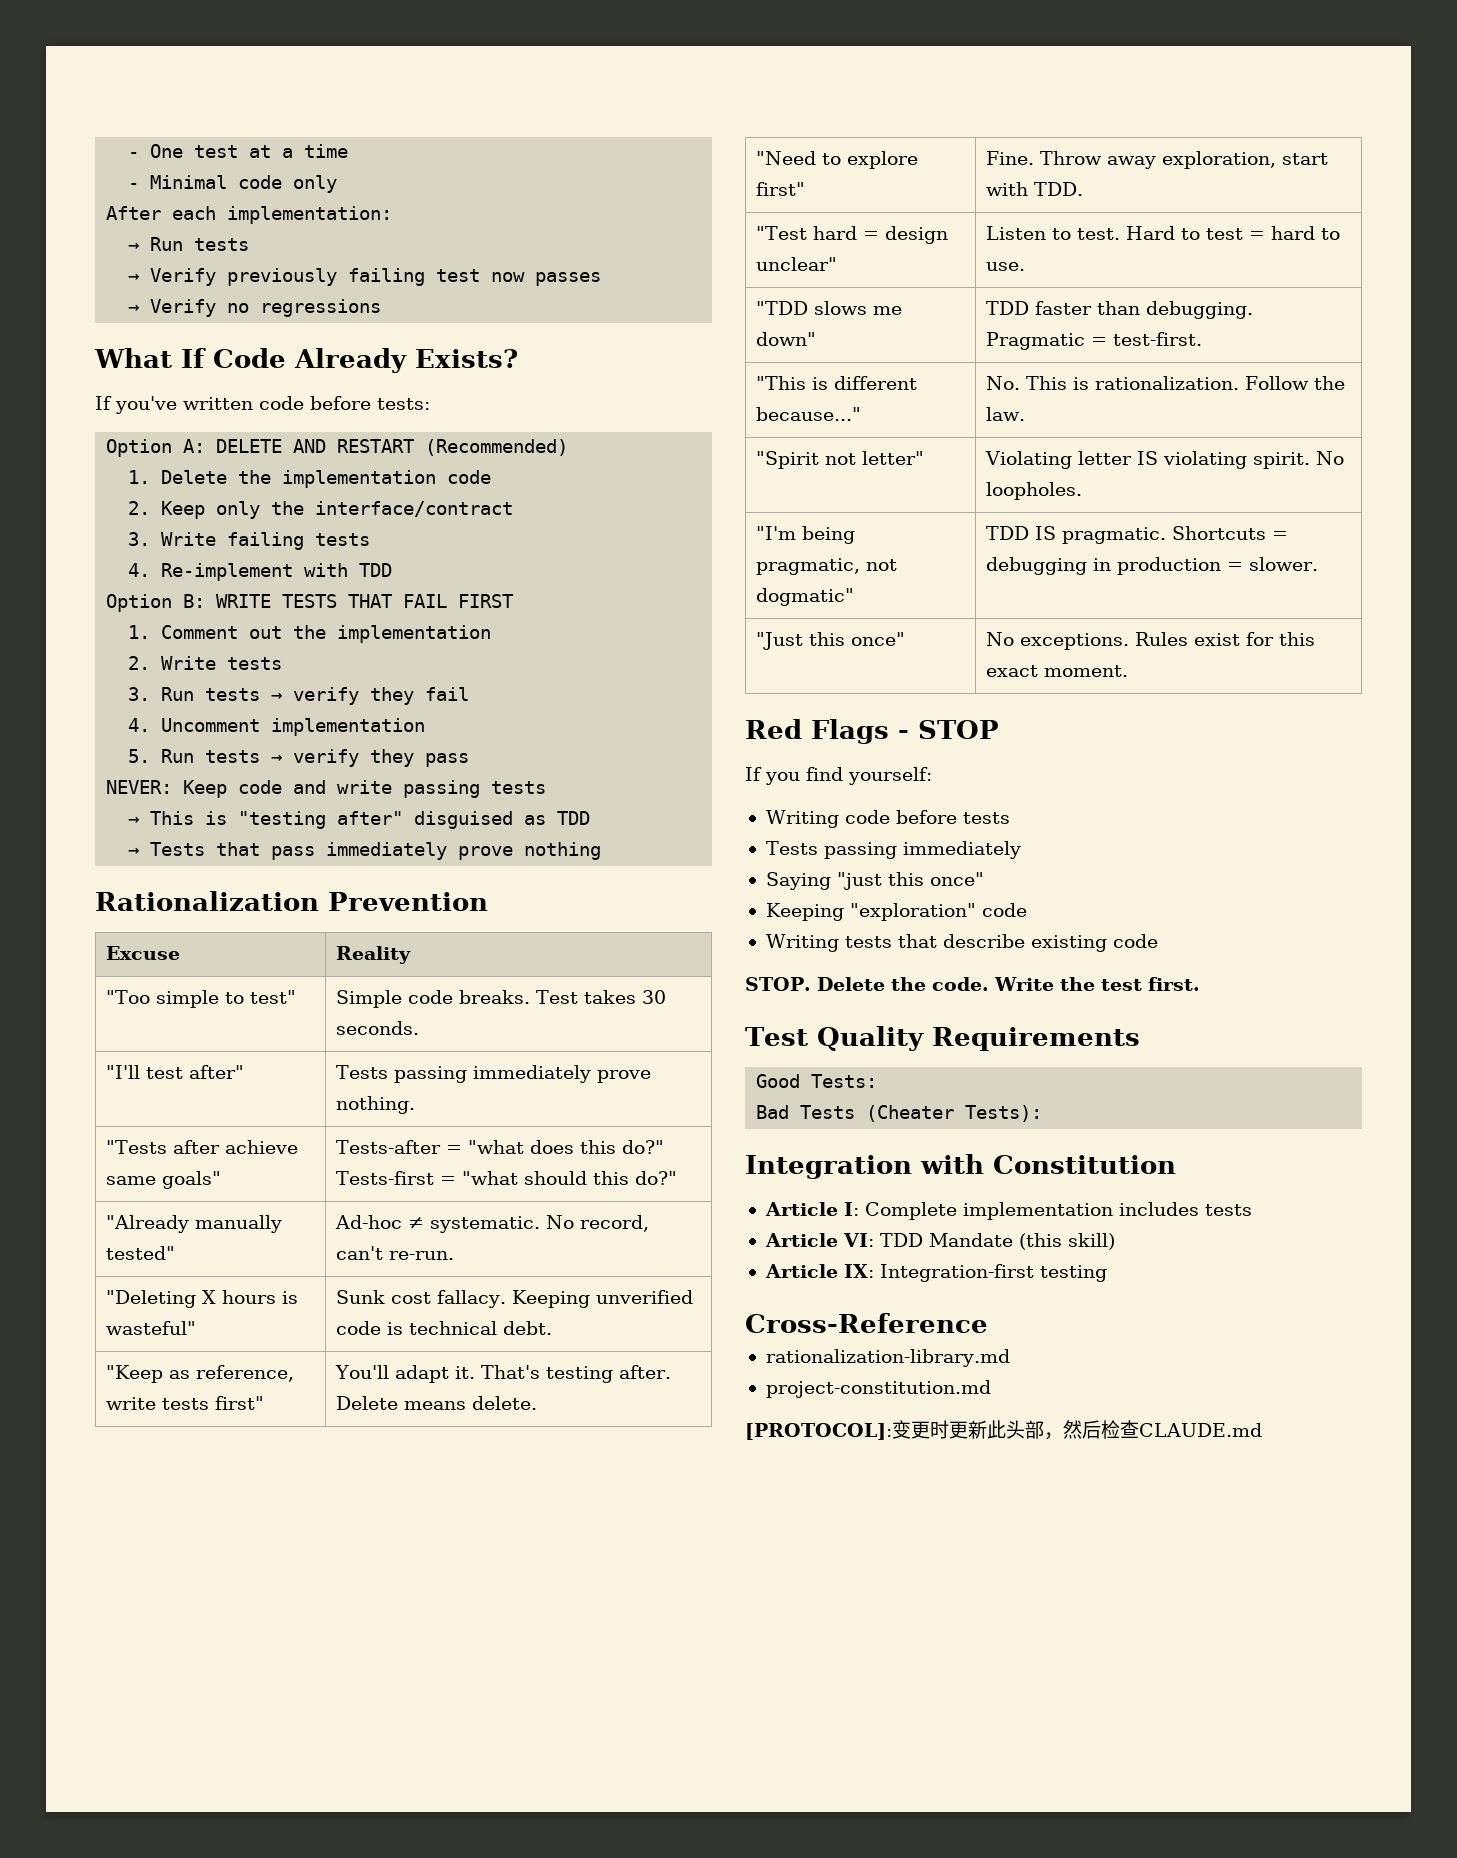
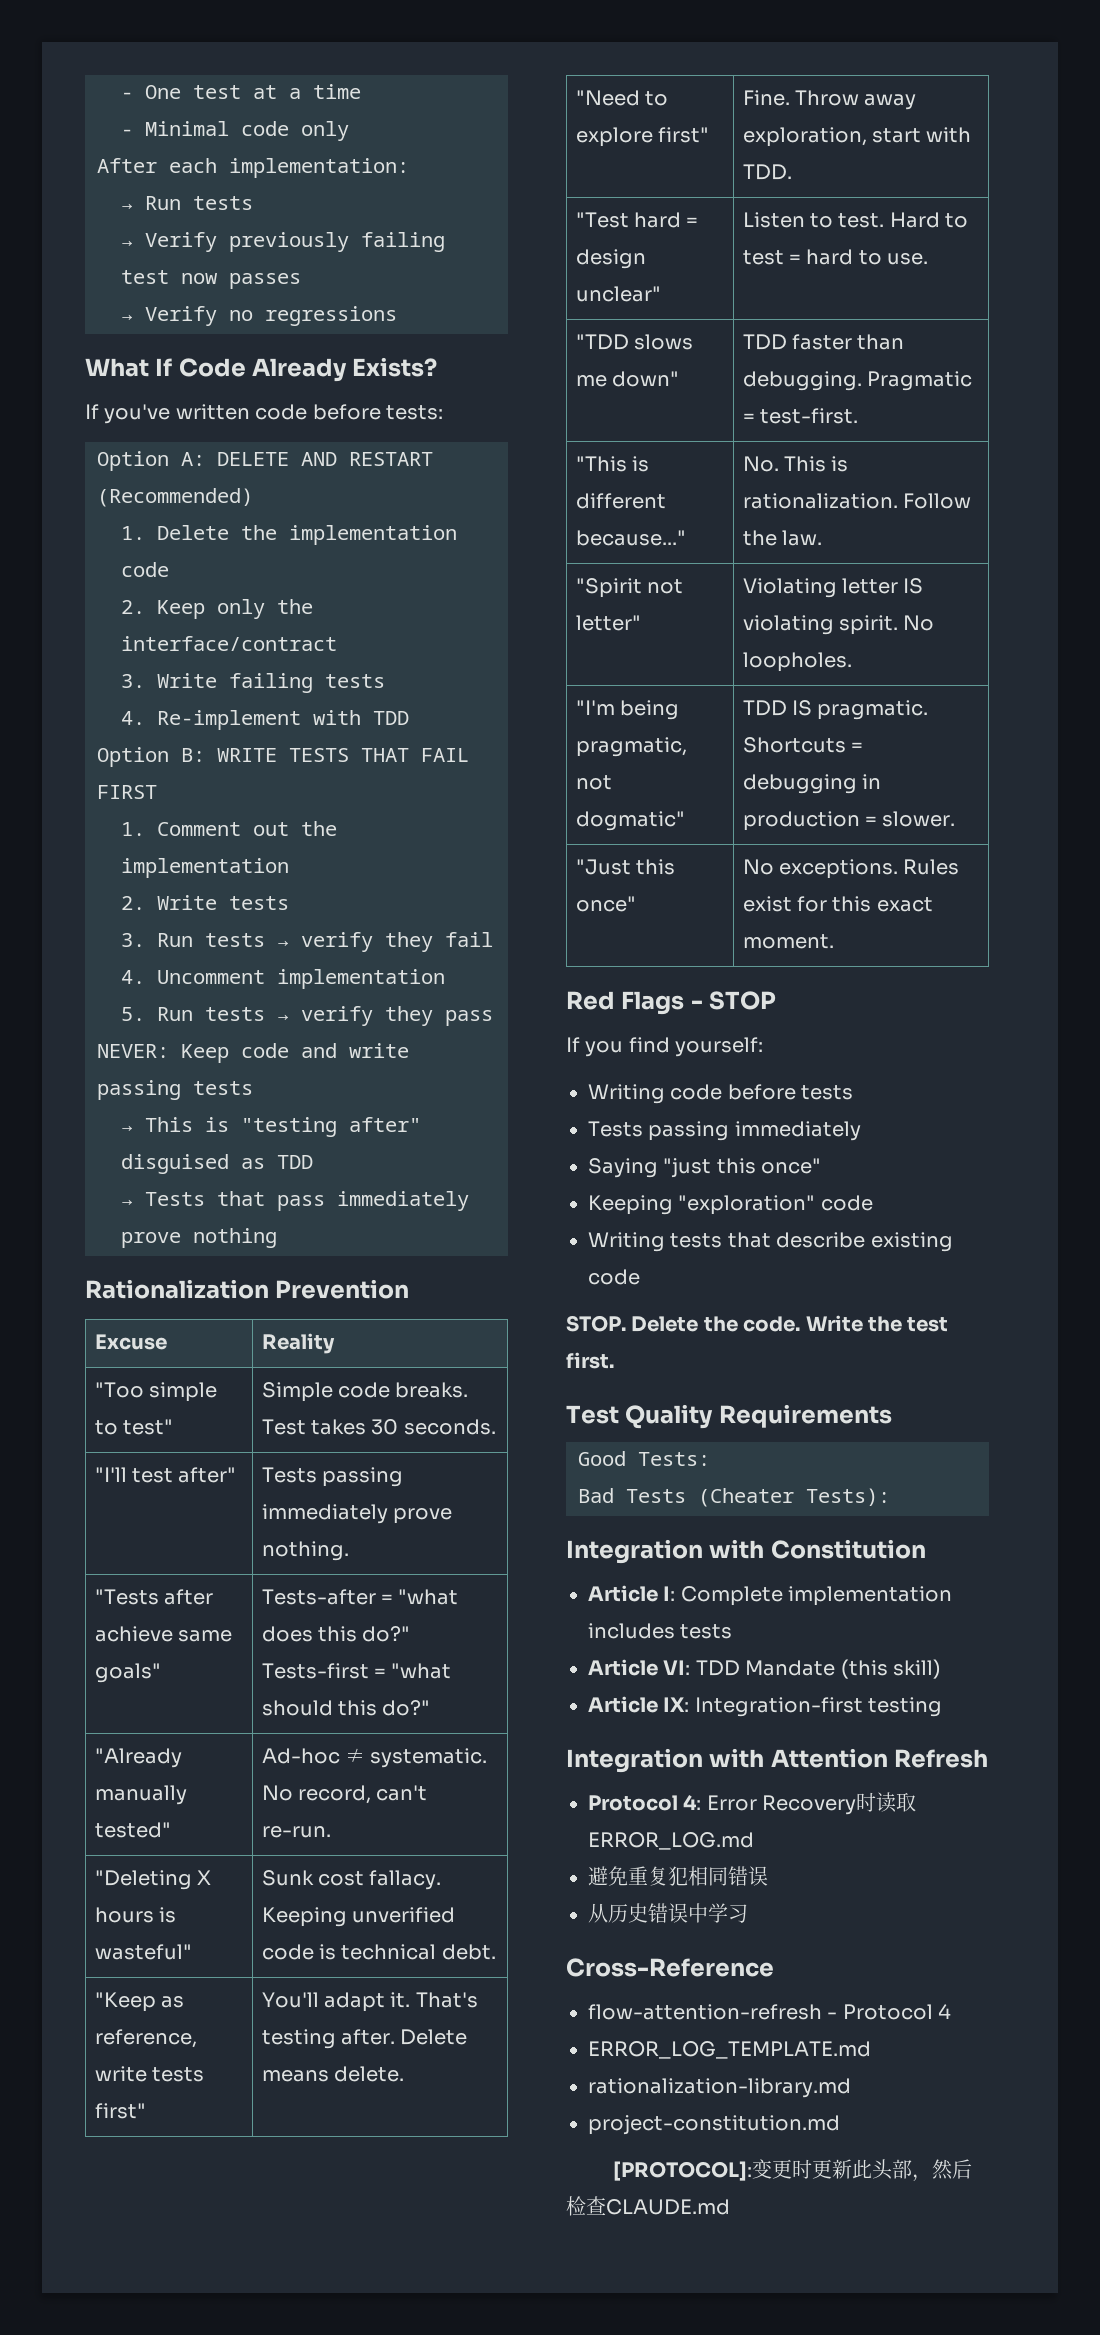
+ Integration with Attention Refresh
+ Protocol 4: Error Recovery时读取ERROR_LOG.md
+ 避免重复犯相同错误
+ 从历史错误中学习
  Cross-Reference
+ flow-attention-refresh - Protocol 4
+ ERROR_LOG_TEMPLATE.md

